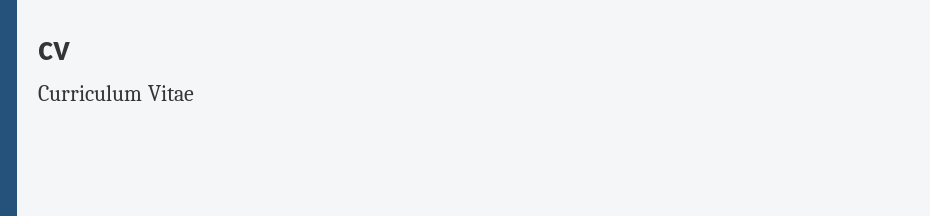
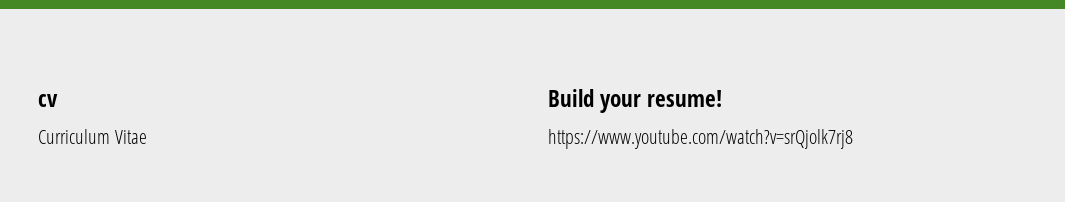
+ Build your resume!
+ https://www.youtube.com/watch?v=srQjolk7rj8

